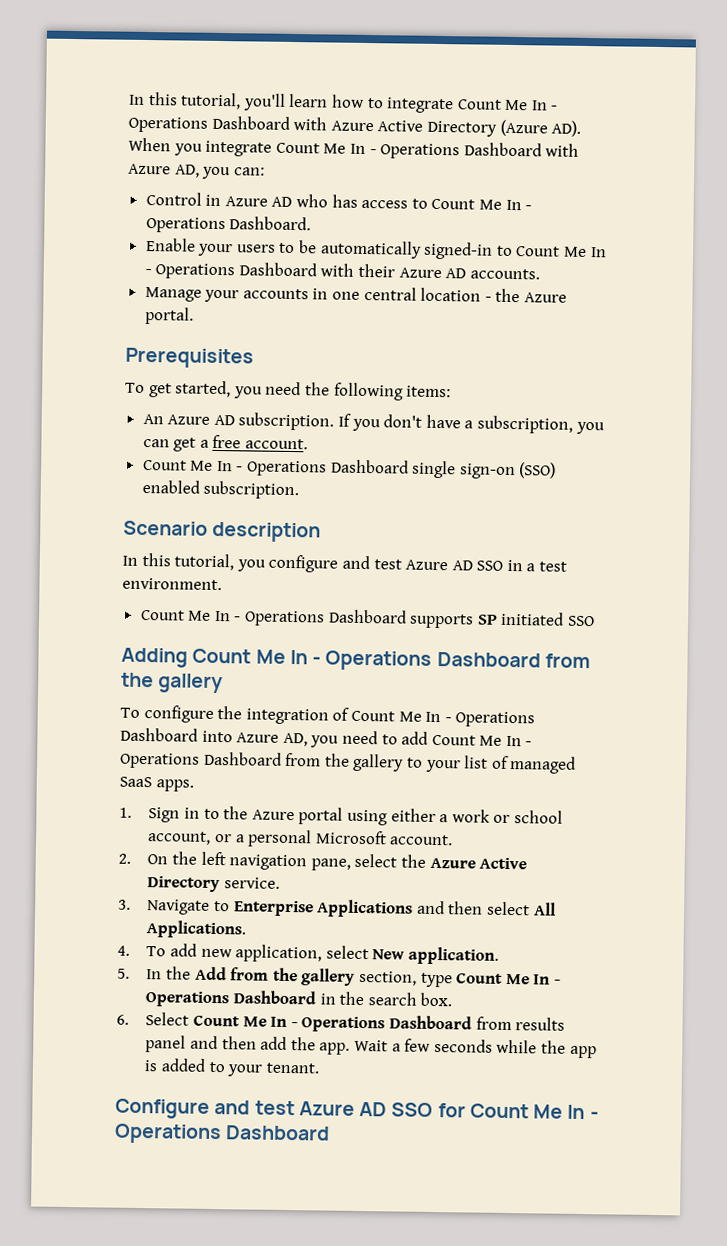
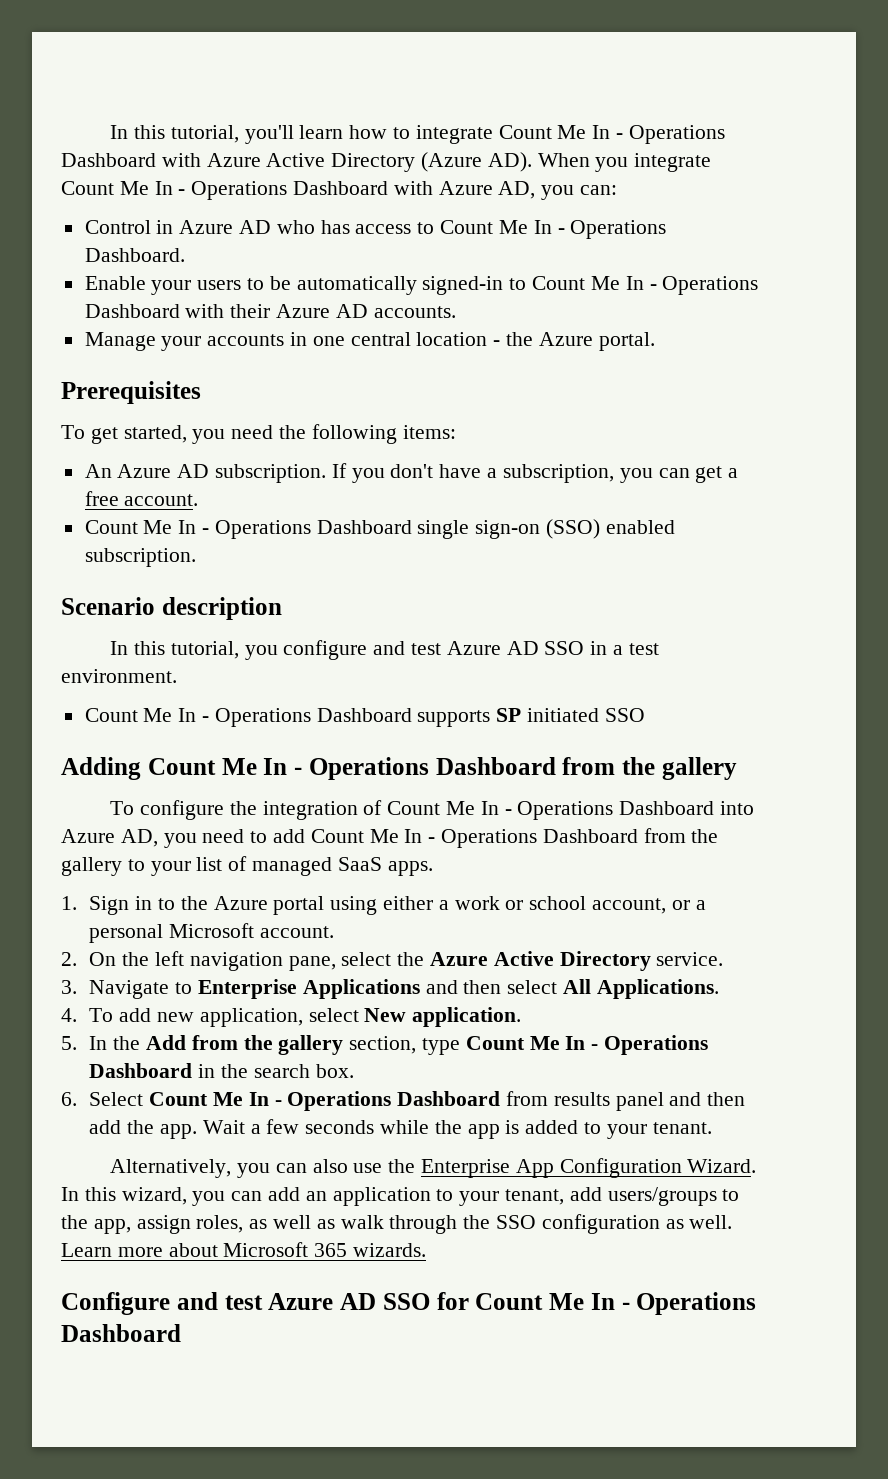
+ Alternatively, you can also use the Enterprise App Configuration Wizard. In this wizard, you can add an application to your tenant, add users/groups to the app, assign roles, as well as walk through the SSO configuration as well. Learn more about Microsoft 365 wizards.

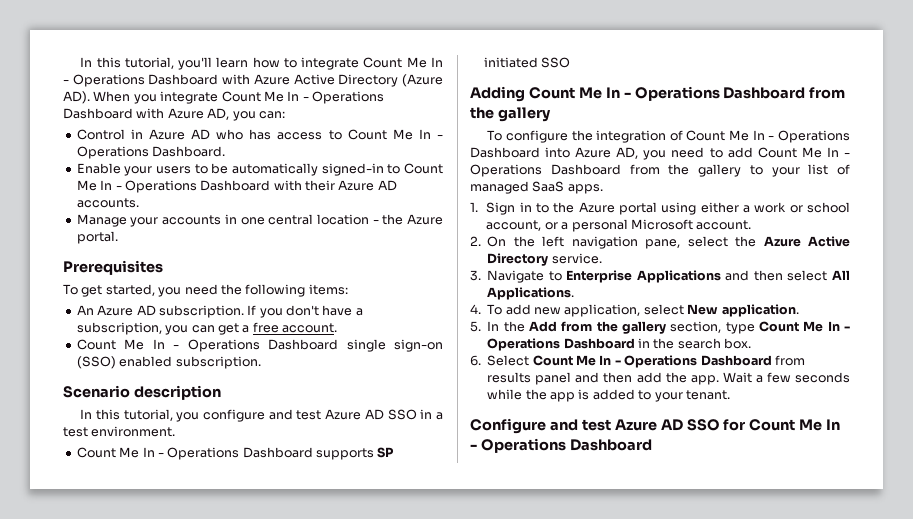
- Alternatively, you can also use the Enterprise App Configuration Wizard. In this wizard, you can add an application to your tenant, add users/groups to the app, assign roles, as well as walk through the SSO configuration as well. Learn more about Microsoft 365 wizards.

